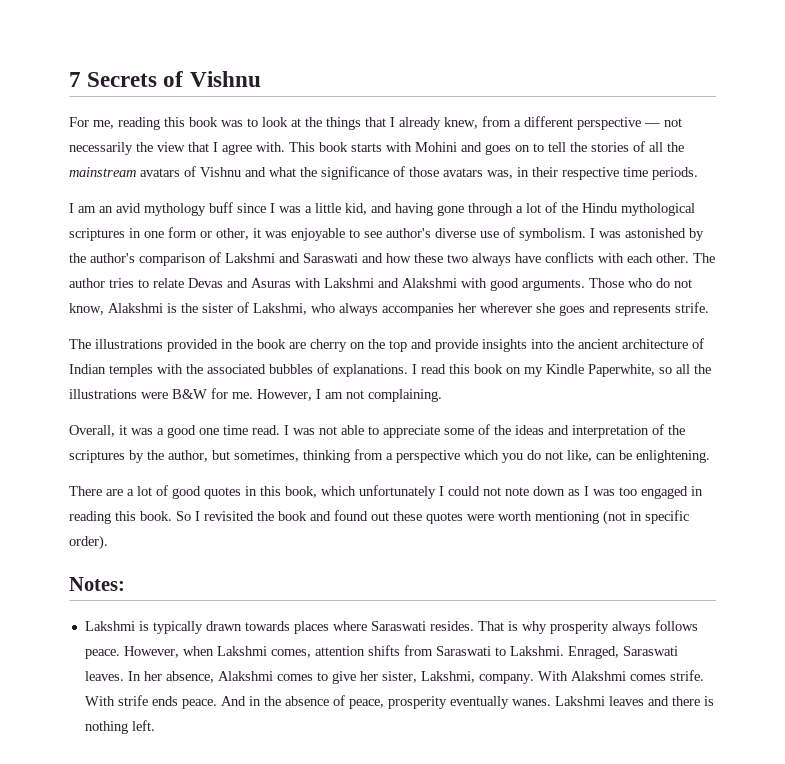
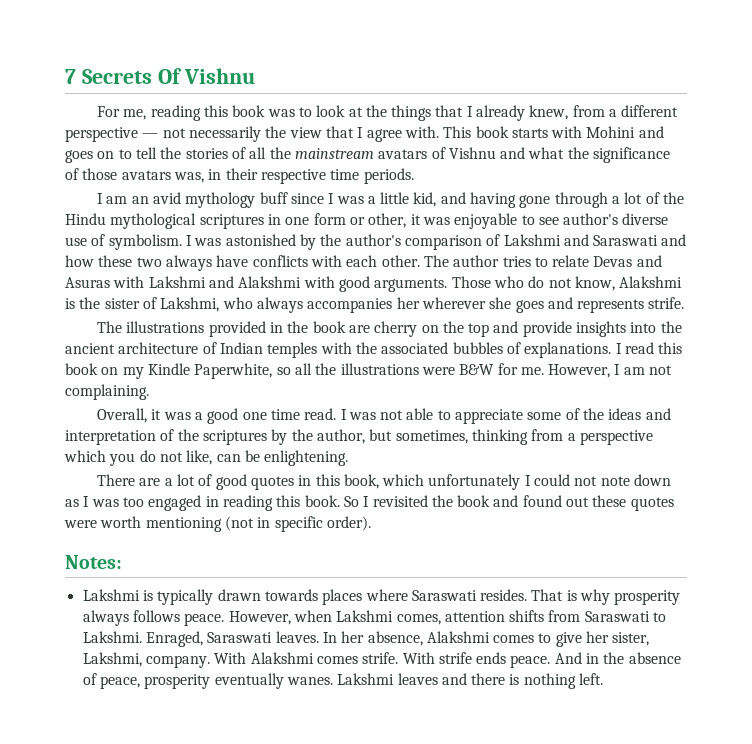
- 7 Secrets of Vishnu
+ 7 Secrets Of Vishnu

